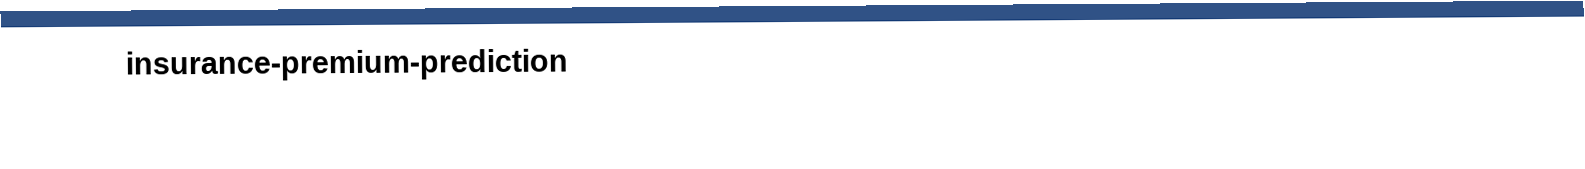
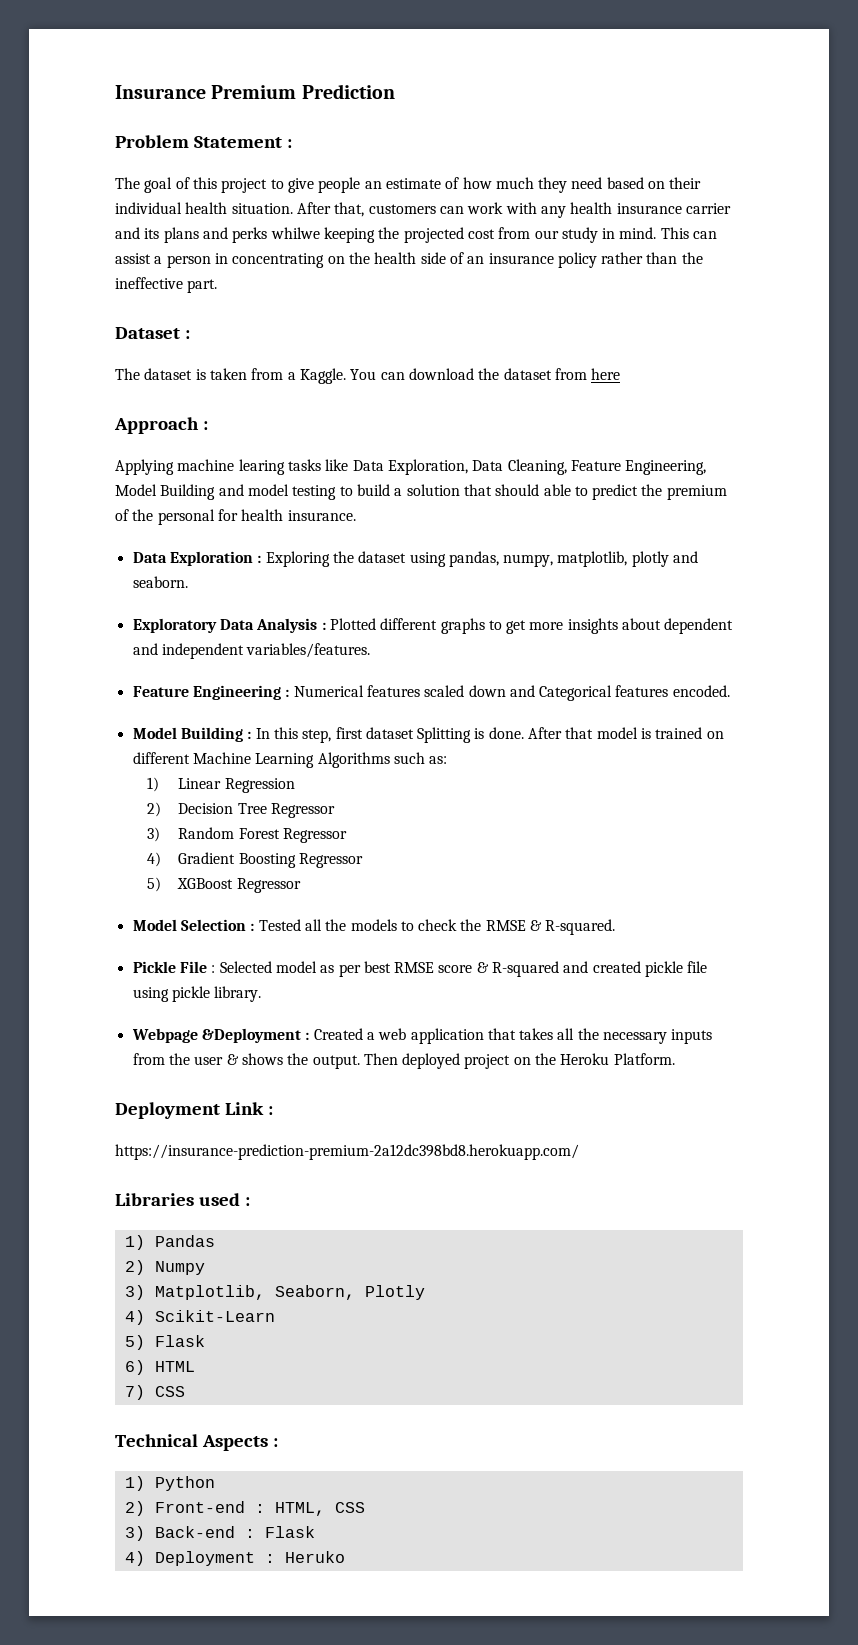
- insurance-premium-prediction
+ Insurance Premium Prediction
+ Problem Statement :
+ The goal of this project to give people an estimate of how much they need based on their individual health situation. After that, customers can work with any health insurance carrier and its plans and perks whilwe keeping the projected cost from our study in mind. This can assist a person in concentrating on the health side of an insurance policy rather than the ineffective part.
+ Dataset :
+ The dataset is taken from a Kaggle. You can download the dataset from here
+ Approach :
+ Applying machine learing tasks like Data Exploration, Data Cleaning, Feature Engineering, Model Building and model testing to build a solution that should able to predict the premium of the personal for health insurance.
+ Data Exploration : Exploring the dataset using pandas, numpy, matplotlib, plotly and seaborn.
+ Exploratory Data Analysis : Plotted different graphs to get more insights about dependent and independent variables/features.
+ Feature Engineering : Numerical features scaled down and Categorical features encoded.
+ Model Building : In this step, first dataset Splitting is done. After that model is trained on different Machine Learning Algorithms such as:
+ 1) Linear Regression
+ 2) Decision Tree Regressor
+ 3) Random Forest Regressor
+ 4) Gradient Boosting Regressor
+ 5) XGBoost Regressor
+ Model Selection : Tested all the models to check the RMSE & R-squared.
+ Pickle File : Selected model as per best RMSE score & R-squared and created pickle file using pickle library.
+ Webpage &Deployment : Created a web application that takes all the necessary inputs from the user & shows the output. Then deployed project on the Heroku Platform.
+ Deployment Link :
+ https://insurance-prediction-premium-2a12dc398bd8.herokuapp.com/
+ Libraries used :
+ 1) Pandas
+ 2) Numpy
+ 3) Matplotlib, Seaborn, Plotly
+ 4) Scikit-Learn
+ 5) Flask
+ 6) HTML
+ 7) CSS
+ Technical Aspects :
+ 1) Python
+ 2) Front-end : HTML, CSS
+ 3) Back-end : Flask
+ 4) Deployment : Heruko

